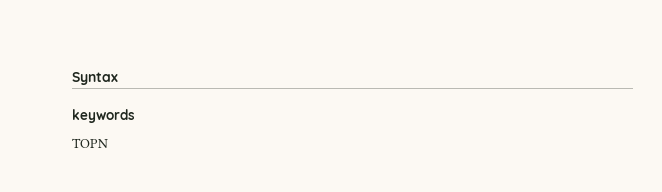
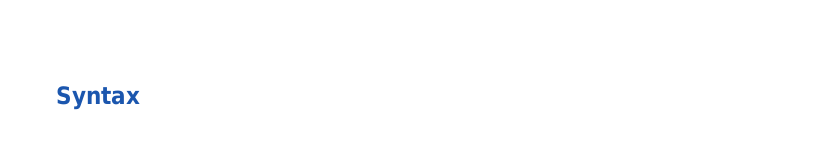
- keywords
- TOPN

